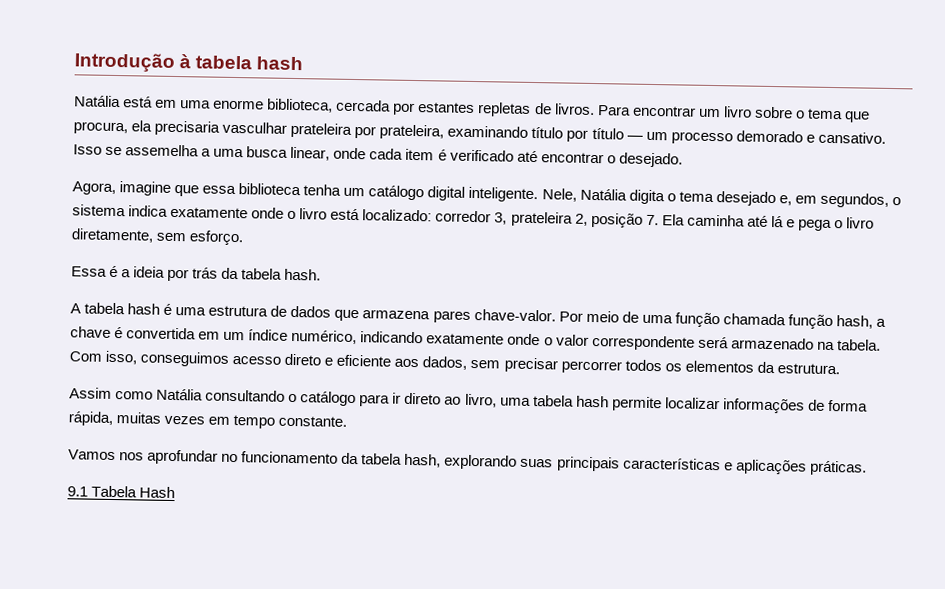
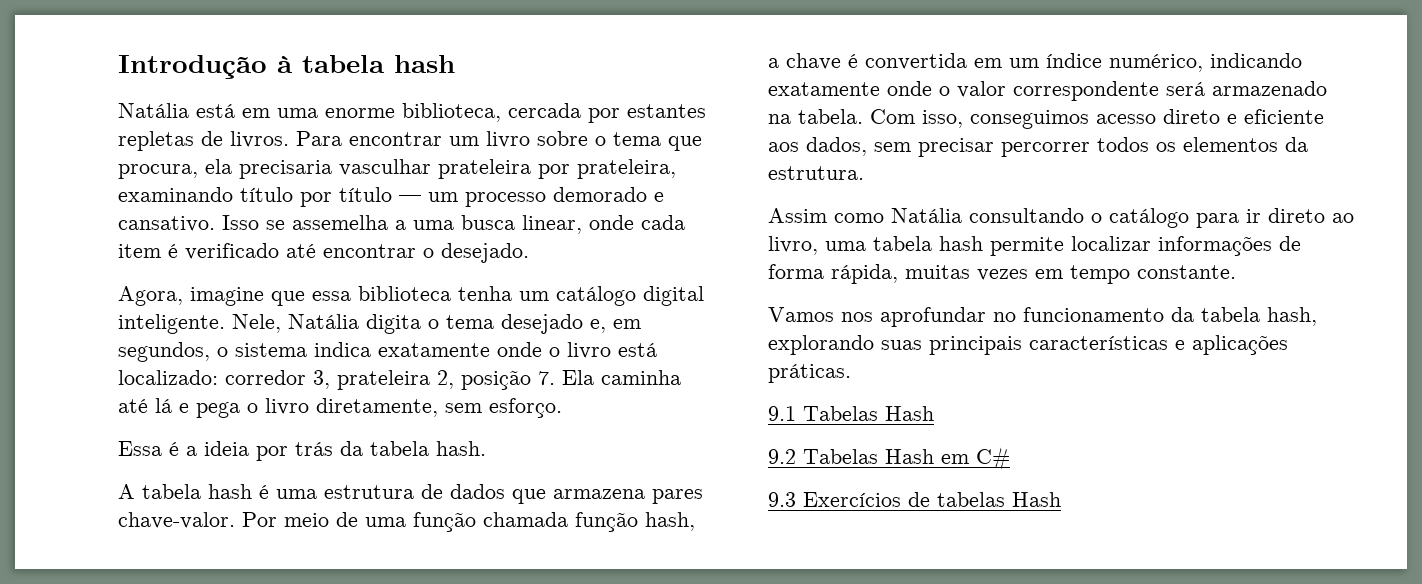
- 9.1 Tabela Hash
+ 9.1 Tabelas Hash
+ 9.2 Tabelas Hash em C#
+ 9.3 Exercícios de tabelas Hash

